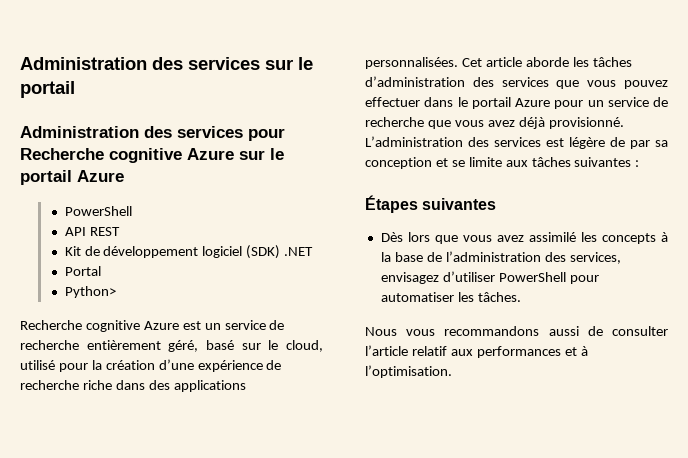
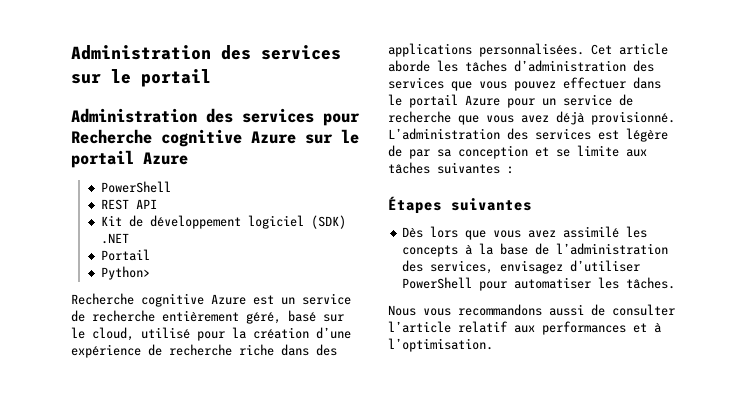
- API REST
+ REST API
- Portal
+ Portail

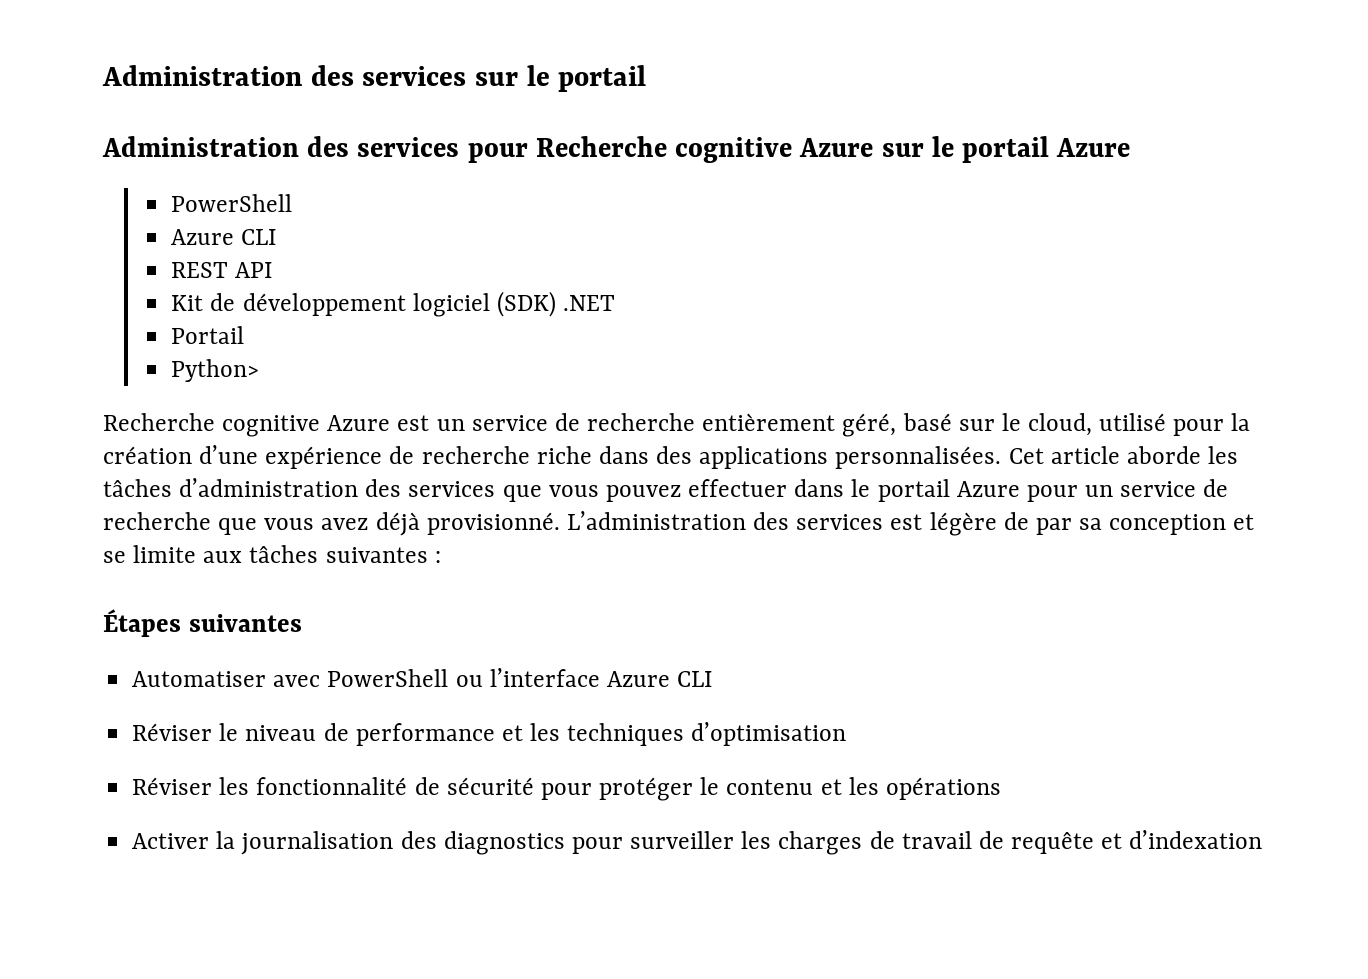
  Administration des services pour Recherche cognitive Azure sur le portail Azure
  PowerShell
+ Azure CLI
- Dès lors que vous avez assimilé les concepts à la base de l’administration des services, envisagez d’utiliser PowerShell pour automatiser les tâches.
- Nous vous recommandons aussi de consulter l’article relatif aux performances et à l’optimisation.
+ Automatiser avec PowerShell ou l’interface Azure CLI
+ Réviser le niveau de performance et les techniques d’optimisation
+ Réviser les fonctionnalité de sécurité pour protéger le contenu et les opérations
+ Activer la journalisation des diagnostics pour surveiller les charges de travail de requête et d’indexation

